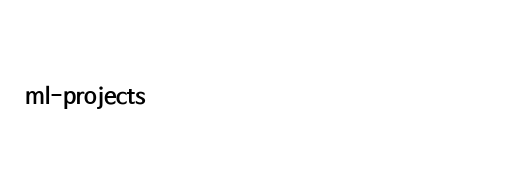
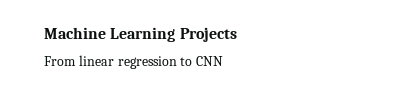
- ml-projects
+ Machine Learning Projects
+ From linear regression to CNN

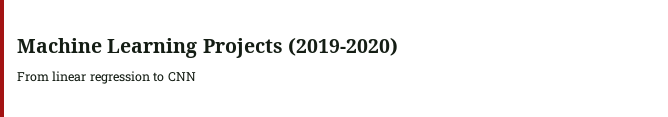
- Machine Learning Projects
+ Machine Learning Projects (2019-2020)

